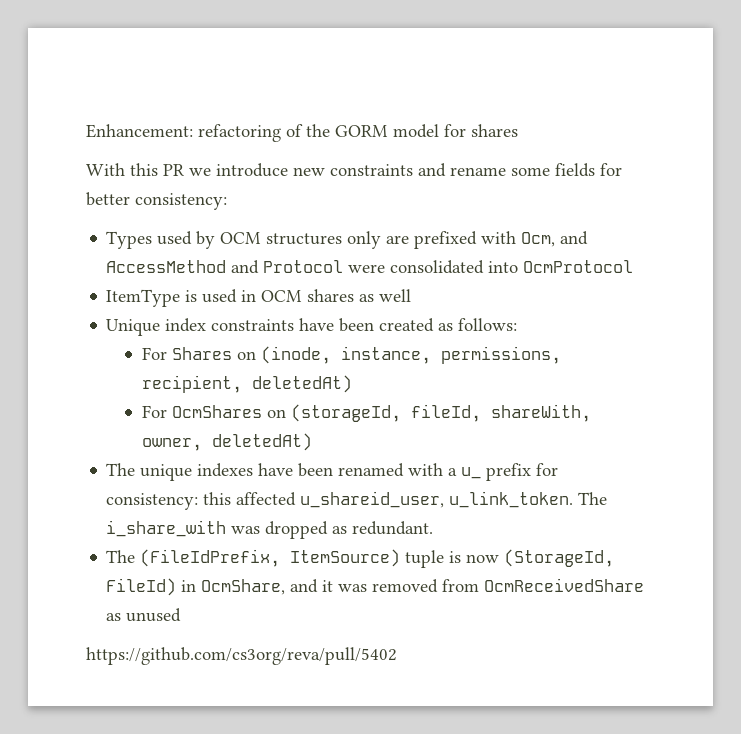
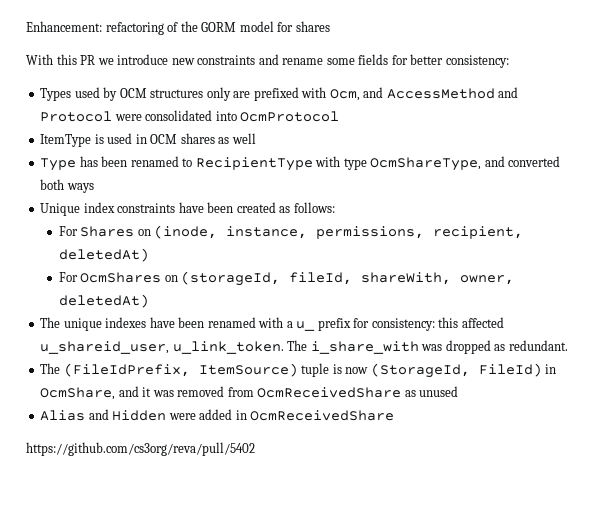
+ Type has been renamed to RecipientType with type OcmShareType, and converted both ways
+ Alias and Hidden were added in OcmReceivedShare

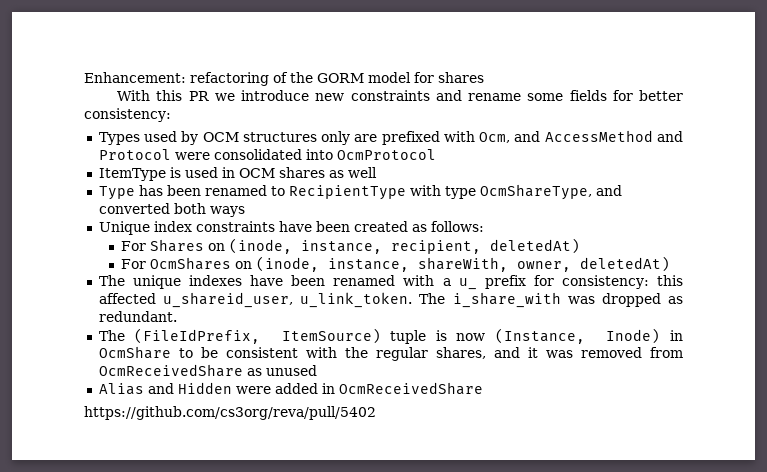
- For Shares on (inode, instance, permissions, recipient, deletedAt)
+ For Shares on (inode, instance, recipient, deletedAt)
- For OcmShares on (storageId, fileId, shareWith, owner, deletedAt)
+ For OcmShares on (inode, instance, shareWith, owner, deletedAt)
- The (FileIdPrefix, ItemSource) tuple is now (StorageId, FileId) in OcmShare, and it was removed from OcmReceivedShare as unused
+ The (FileIdPrefix, ItemSource) tuple is now (Instance, Inode) in OcmShare to be consistent with the regular shares, and it was removed from OcmReceivedShare as unused

